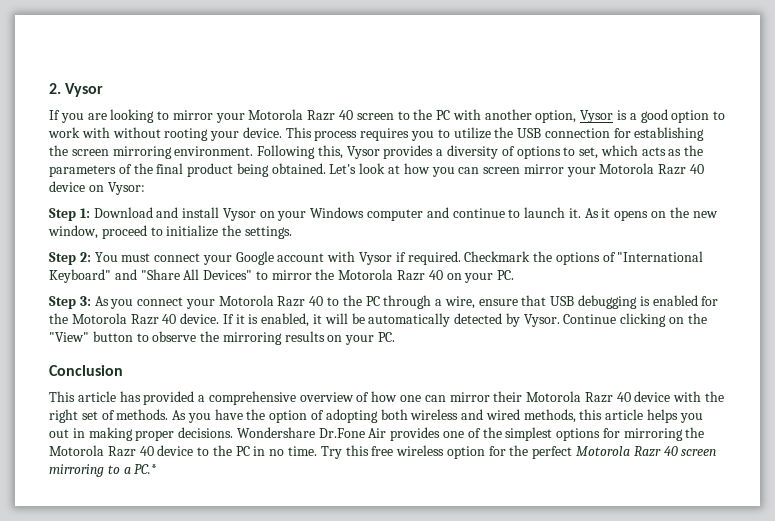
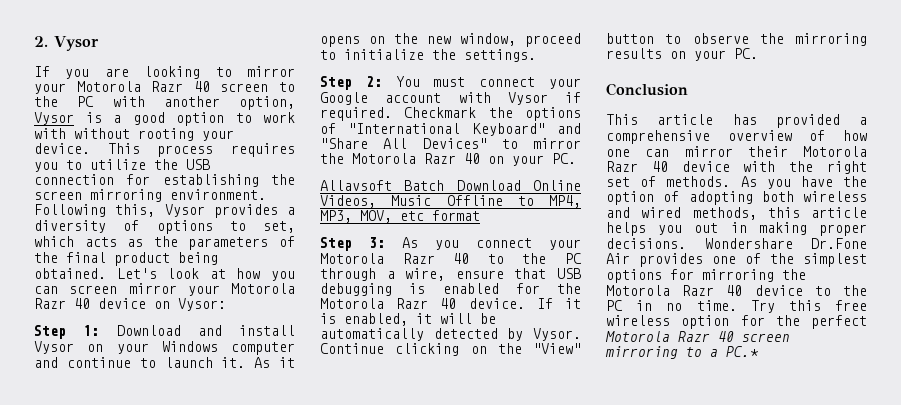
+ Allavsoft Batch Download Online Videos, Music Offline to MP4, MP3, MOV, etc format

